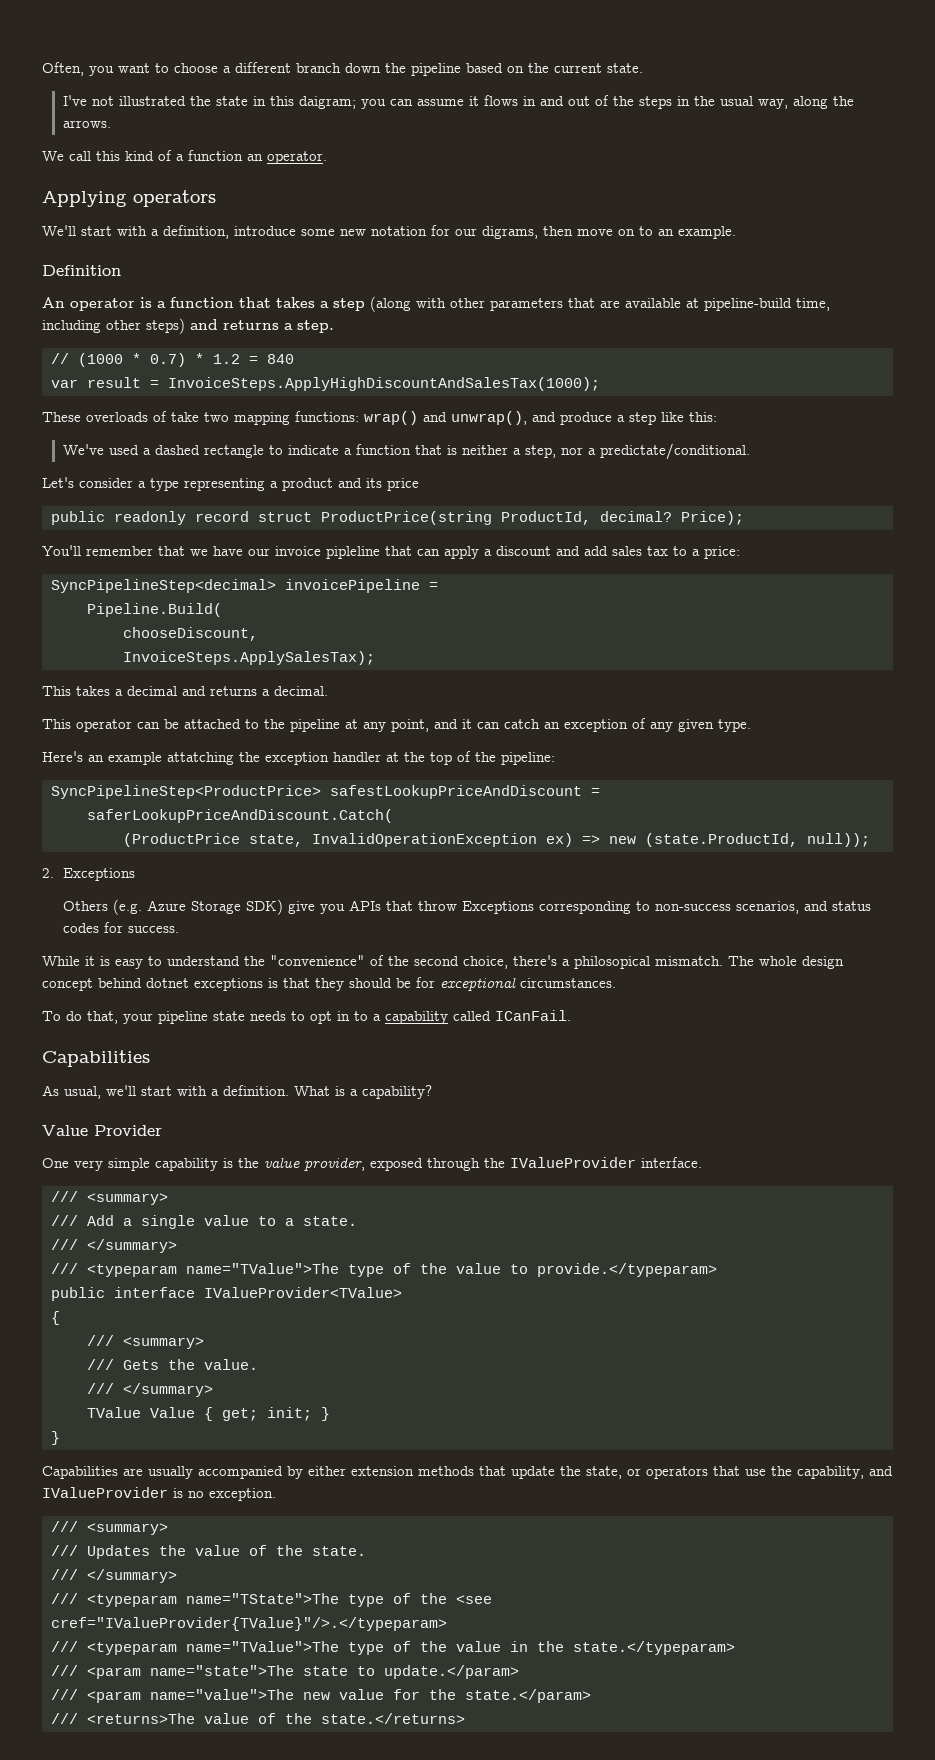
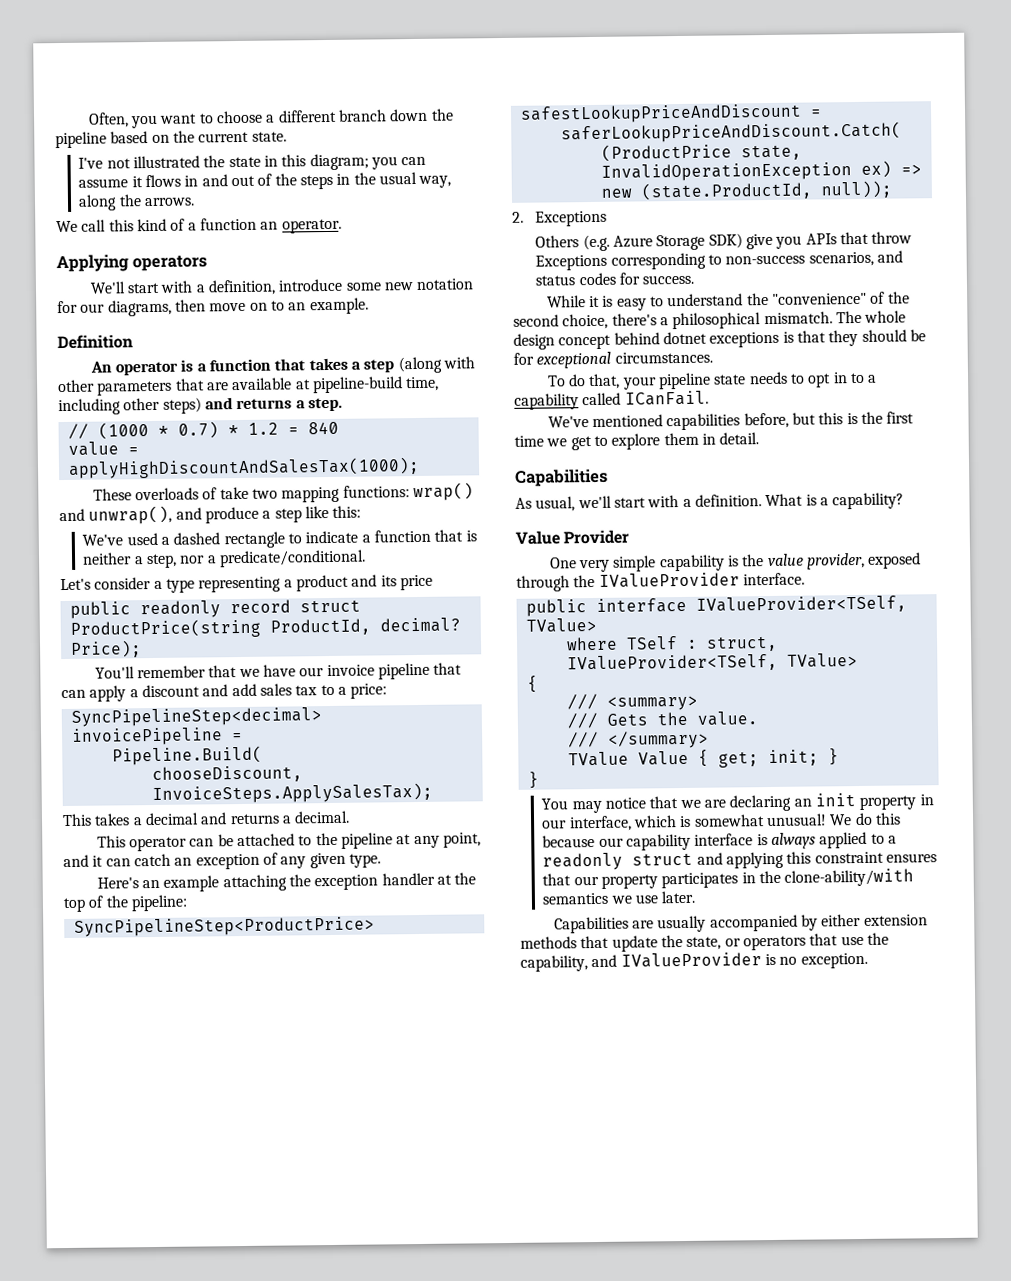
- I've not illustrated the state in this daigram; you can assume it flows in and out of the steps in the usual way, along the arrows.
+ I've not illustrated the state in this diagram; you can assume it flows in and out of the steps in the usual way, along the arrows.
- We'll start with a definition, introduce some new notation for our digrams, then move on to an example.
+ We'll start with a definition, introduce some new notation for our diagrams, then move on to an example.
- var result = InvoiceSteps.ApplyHighDiscountAndSalesTax(1000);
+ value = applyHighDiscountAndSalesTax(1000);
- We've used a dashed rectangle to indicate a function that is neither a step, nor a predictate/conditional.
+ We've used a dashed rectangle to indicate a function that is neither a step, nor a predicate/conditional.
- You'll remember that we have our invoice pipleline that can apply a discount and add sales tax to a price:
+ You'll remember that we have our invoice pipeline that can apply a discount and add sales tax to a price:
- Here's an example attatching the exception handler at the top of the pipeline:
+ Here's an example attaching the exception handler at the top of the pipeline:
- While it is easy to understand the "convenience" of the second choice, there's a philosopical mismatch.
+ While it is easy to understand the "convenience" of the second choice, there's a philosophical mismatch.
+ We've mentioned capabilities before, but this is the first time we get to explore them in detail.
  One very simple capability is the value provider, exposed through the IValueProvider interface.
- /// <summary>
- /// Add a single value to a state.
- /// </summary>
- /// <typeparam name="TValue">The type of the value to provide.</typeparam>
- public interface IValueProvider<TValue>
+ public interface IValueProvider<TSelf, TValue>
+ where TSelf : struct, IValueProvider<TSelf, TValue>
+ You may notice that we are declaring an init property in our interface, which is somewhat unusual! We do this because our capability interface is always applied to a readonly struct and applying this constraint ensures that our property participates in the clone-ability/with semantics we use later.
  Capabilities are usually accompanied by either extension methods that update the state, or operators that use the capability, and IValueProvider is no exception.
- /// <summary>
- /// Updates the value of the state.
- /// </summary>
- /// <typeparam name="TState">The type of the <see cref="IValueProvider{TValue}"/>.</typeparam>
- /// <typeparam name="TValue">The type of the value in the state.</typeparam>
- /// <param name="state">The state to update.</param>
- /// <param name="value">The new value for the state.</param>
- /// <returns>The value of the state.</returns>

